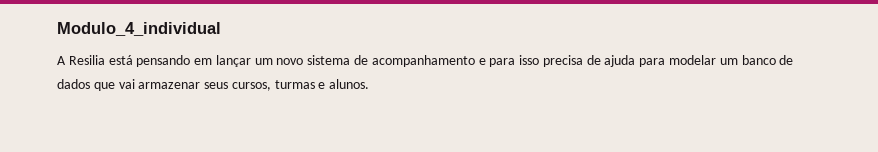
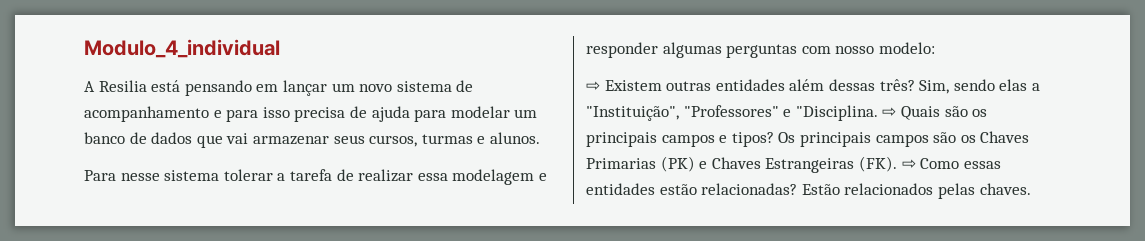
+ Para nesse sistema tolerar a tarefa de realizar essa modelagem e responder algumas perguntas com nosso modelo:
+ ⇨ Existem outras entidades além dessas três? Sim, sendo elas a "Instituição", "Professores" e "Disciplina. ⇨ Quais são os principais campos e tipos? Os principais campos são os Chaves Primarias (PK) e Chaves Estrangeiras (FK). ⇨ Como essas entidades estão relacionadas? Estão relacionados pelas chaves.

